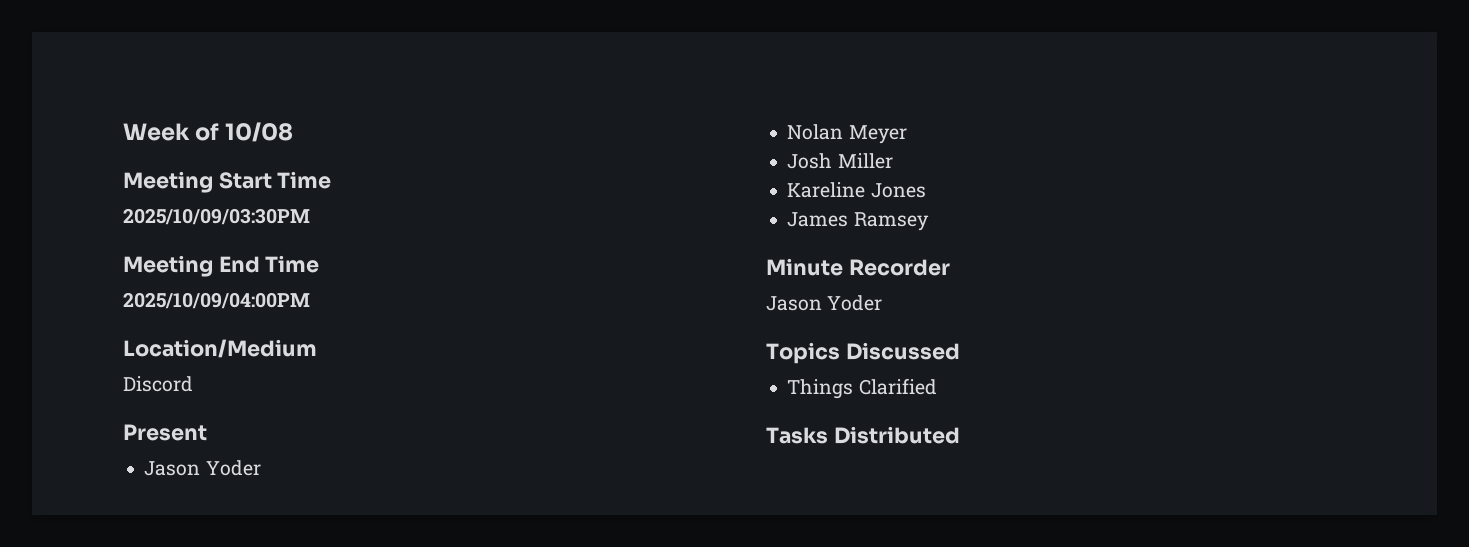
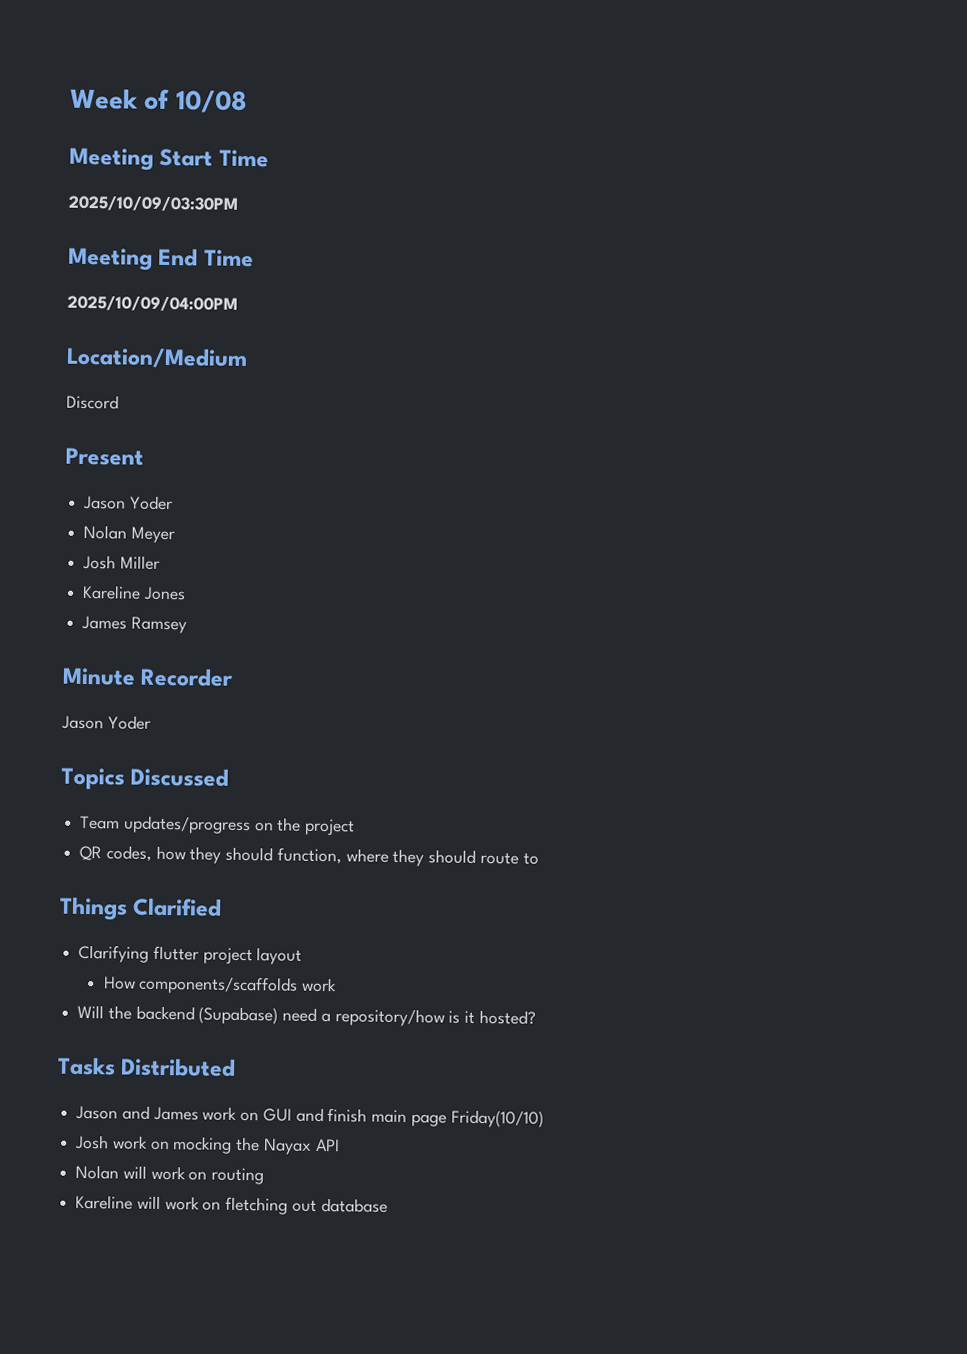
+ Team updates/progress on the project
+ QR codes, how they should function, where they should route to
  Things Clarified
+ Clarifying flutter project layout
+ How components/scaffolds work
+ Will the backend (Supabase) need a repository/how is it hosted?
  Tasks Distributed
+ Jason and James work on GUI and finish main page Friday(10/10)
+ Josh work on mocking the Nayax API
+ Nolan will work on routing
+ Kareline will work on fletching out database

